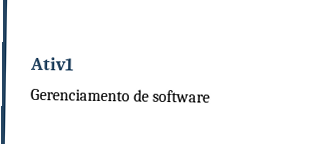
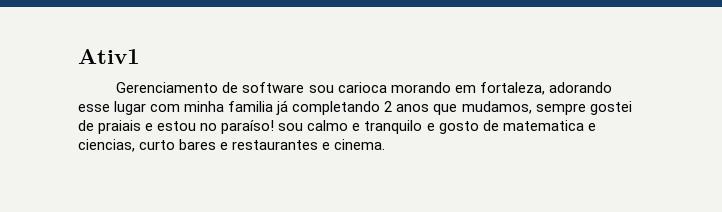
- Gerenciamento de software
+ Gerenciamento de software sou carioca morando em fortaleza, adorando esse lugar com minha familia já completando 2 anos que mudamos, sempre gostei de praiais e estou no paraíso! sou calmo e tranquilo e gosto de matematica e ciencias, curto bares e restaurantes e cinema.

